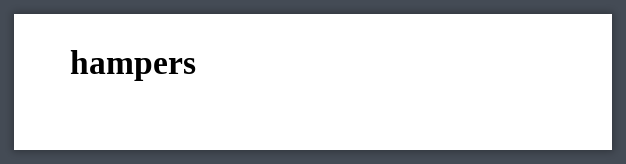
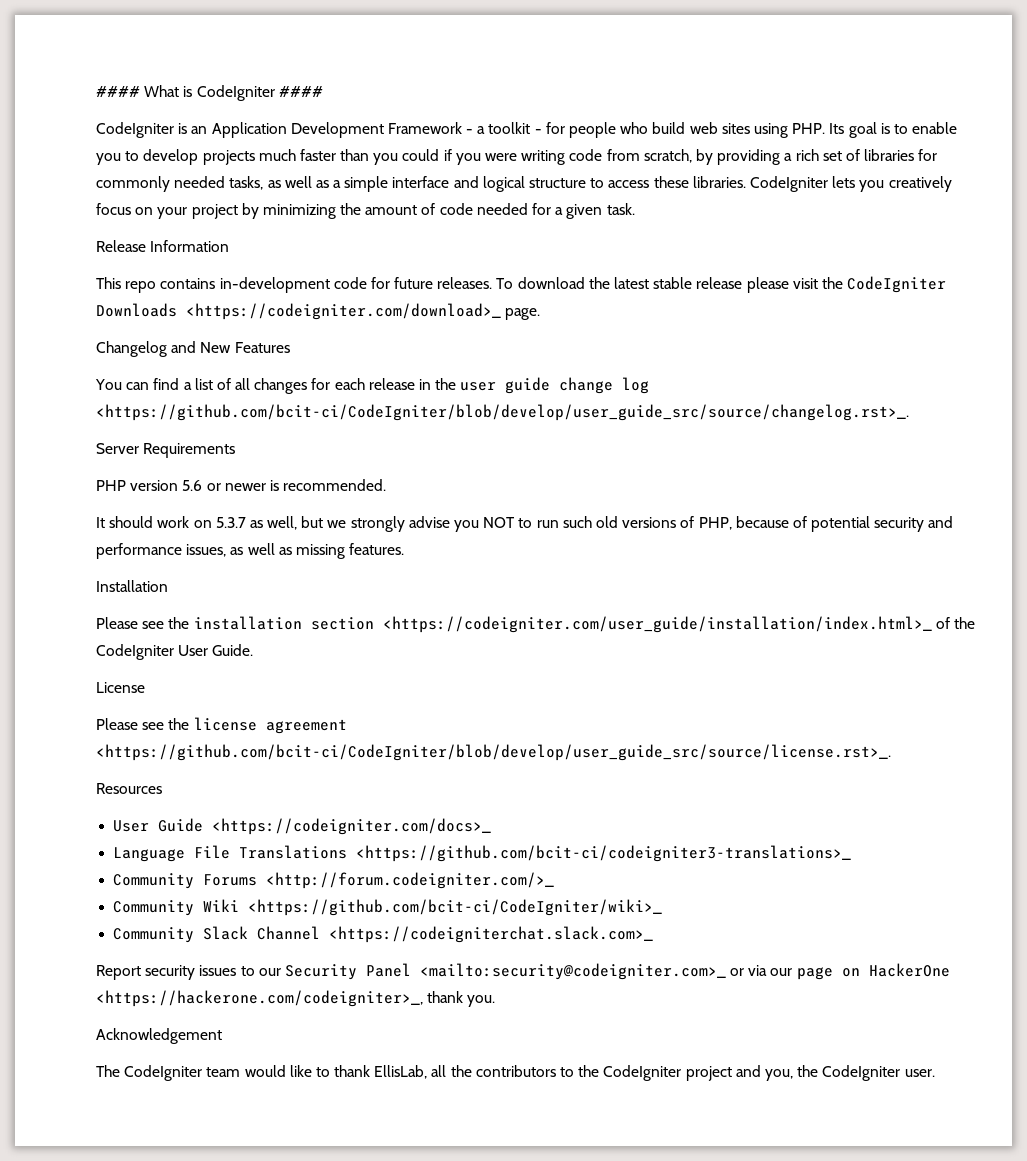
- hampers
+ #### What is CodeIgniter ####
+ CodeIgniter is an Application Development Framework - a toolkit - for people who build web sites using PHP. Its goal is to enable you to develop projects much faster than you could if you were writing code from scratch, by providing a rich set of libraries for commonly needed tasks, as well as a simple interface and logical structure to access these libraries. CodeIgniter lets you creatively focus on your project by minimizing the amount of code needed for a given task.
+ Release Information
+ This repo contains in-development code for future releases. To download the latest stable release please visit the CodeIgniter Downloads <https://codeigniter.com/download>_ page.
+ Changelog and New Features
+ You can find a list of all changes for each release in the user guide change log <https://github.com/bcit-ci/CodeIgniter/blob/develop/user_guide_src/source/changelog.rst>_.
+ Server Requirements
+ PHP version 5.6 or newer is recommended.
+ It should work on 5.3.7 as well, but we strongly advise you NOT to run such old versions of PHP, because of potential security and performance issues, as well as missing features.
+ Installation
+ Please see the installation section <https://codeigniter.com/user_guide/installation/index.html>_ of the CodeIgniter User Guide.
+ License
+ Please see the license agreement <https://github.com/bcit-ci/CodeIgniter/blob/develop/user_guide_src/source/license.rst>_.
+ Resources
+ User Guide <https://codeigniter.com/docs>_
+ Language File Translations <https://github.com/bcit-ci/codeigniter3-translations>_
+ Community Forums <http://forum.codeigniter.com/>_
+ Community Wiki <https://github.com/bcit-ci/CodeIgniter/wiki>_
+ Community Slack Channel <https://codeigniterchat.slack.com>_
+ Report security issues to our Security Panel <mailto:security@codeigniter.com>_ or via our page on HackerOne <https://hackerone.com/codeigniter>_, thank you.
+ Acknowledgement
+ The CodeIgniter team would like to thank EllisLab, all the contributors to the CodeIgniter project and you, the CodeIgniter user.

